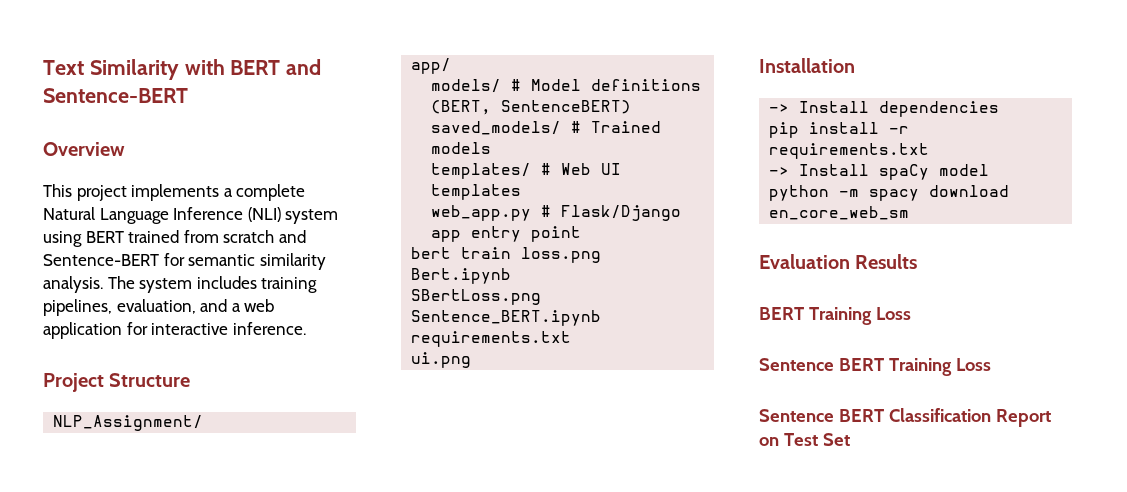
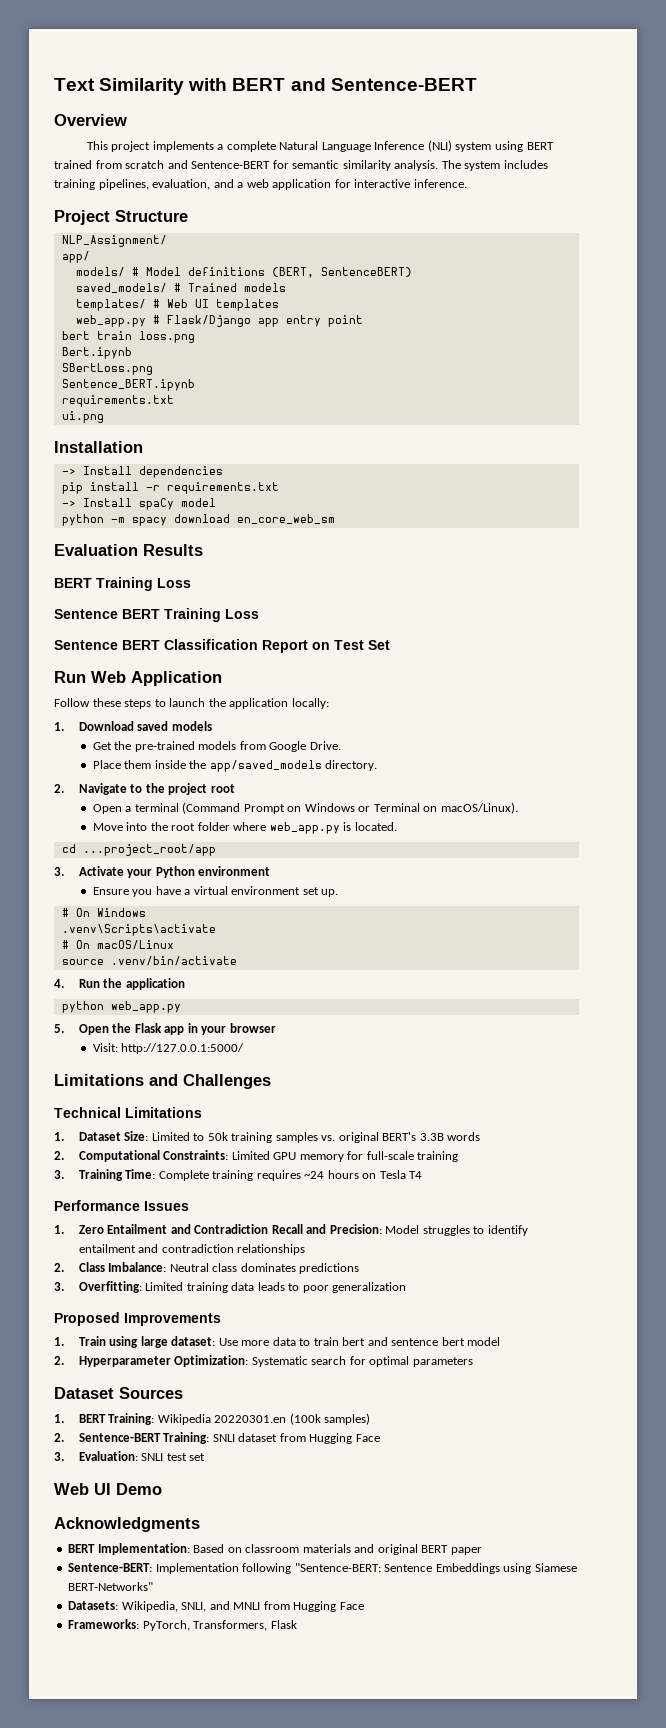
+ Run Web Application
+ Follow these steps to launch the application locally:
+ 1. Download saved models
+ Get the pre-trained models from Google Drive.
+ Place them inside the app/saved_models directory.
+ 2. Navigate to the project root
+ Open a terminal (Command Prompt on Windows or Terminal on macOS/Linux).
+ Move into the root folder where web_app.py is located.
+ cd ...project_root/app
+ 3. Activate your Python environment
+ Ensure you have a virtual environment set up.
+ # On Windows
+ .venv\Scripts\activate
+ # On macOS/Linux
+ source .venv/bin/activate
+ 4. Run the application
+ python web_app.py
+ 5. Open the Flask app in your browser
+ Visit: http://127.0.0.1:5000/
+ Limitations and Challenges
+ Technical Limitations
+ 1. Dataset Size: Limited to 50k training samples vs. original BERT's 3.3B words
+ 2. Computational Constraints: Limited GPU memory for full-scale training
+ 3. Training Time: Complete training requires ~24 hours on Tesla T4
+ Performance Issues
+ 1. Zero Entailment and Contradiction Recall and Precision: Model struggles to identify entailment and contradiction relationships
+ 2. Class Imbalance: Neutral class dominates predictions
+ 3. Overfitting: Limited training data leads to poor generalization
+ Proposed Improvements
+ 1. Train using large dataset: Use more data to train bert and sentence bert model
+ 2. Hyperparameter Optimization: Systematic search for optimal parameters
+ Dataset Sources
+ 1. BERT Training: Wikipedia 20220301.en (100k samples)
+ 2. Sentence-BERT Training: SNLI dataset from Hugging Face
+ 3. Evaluation: SNLI test set
+ Web UI Demo
+ Acknowledgments
+ BERT Implementation: Based on classroom materials and original BERT paper
+ Sentence-BERT: Implementation following "Sentence-BERT: Sentence Embeddings using Siamese BERT-Networks"
+ Datasets: Wikipedia, SNLI, and MNLI from Hugging Face
+ Frameworks: PyTorch, Transformers, Flask

